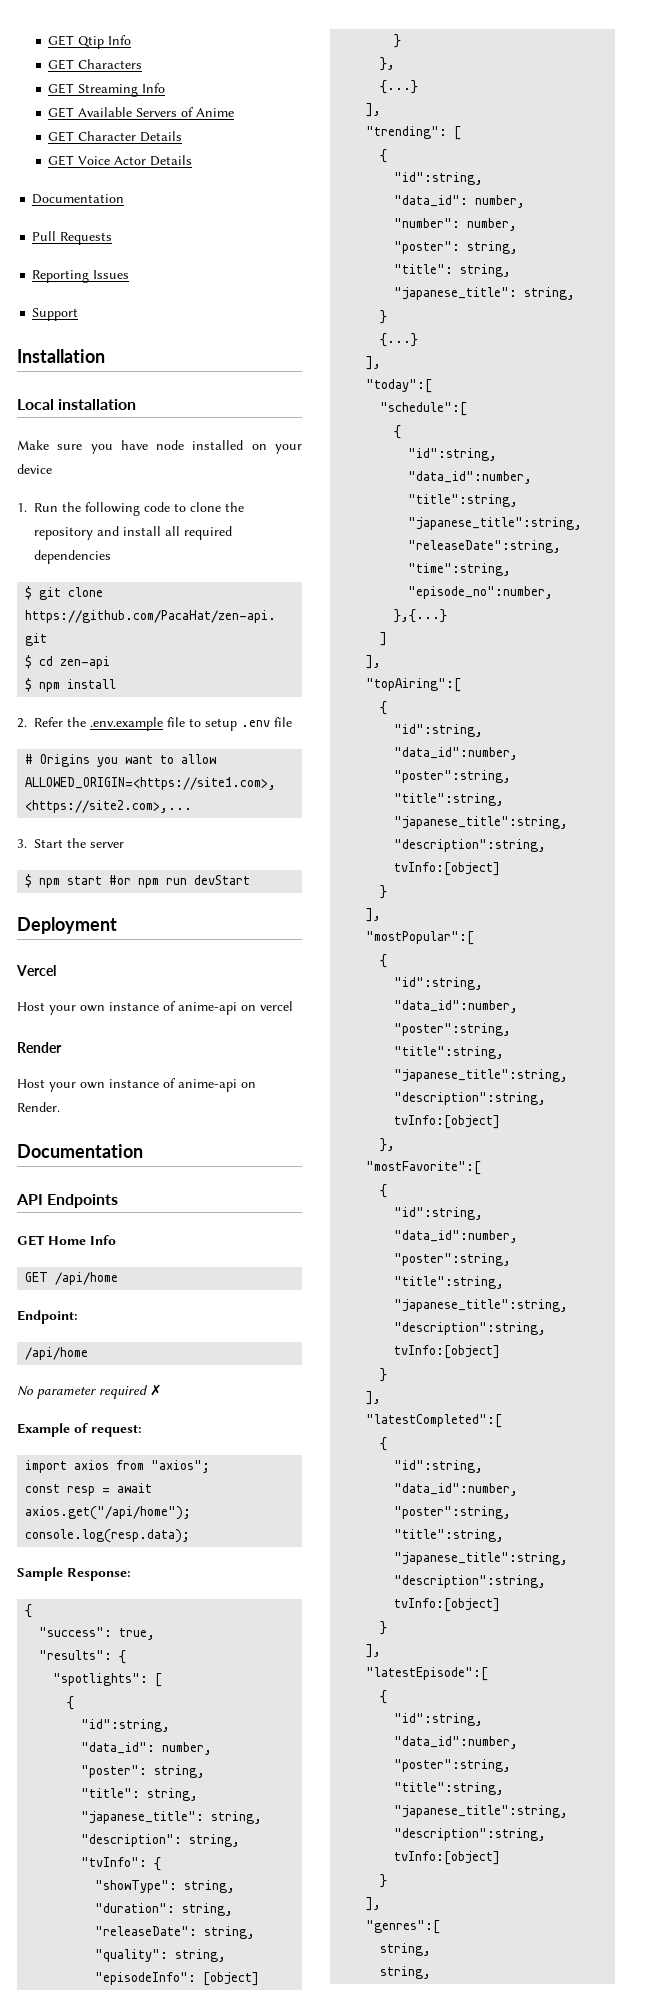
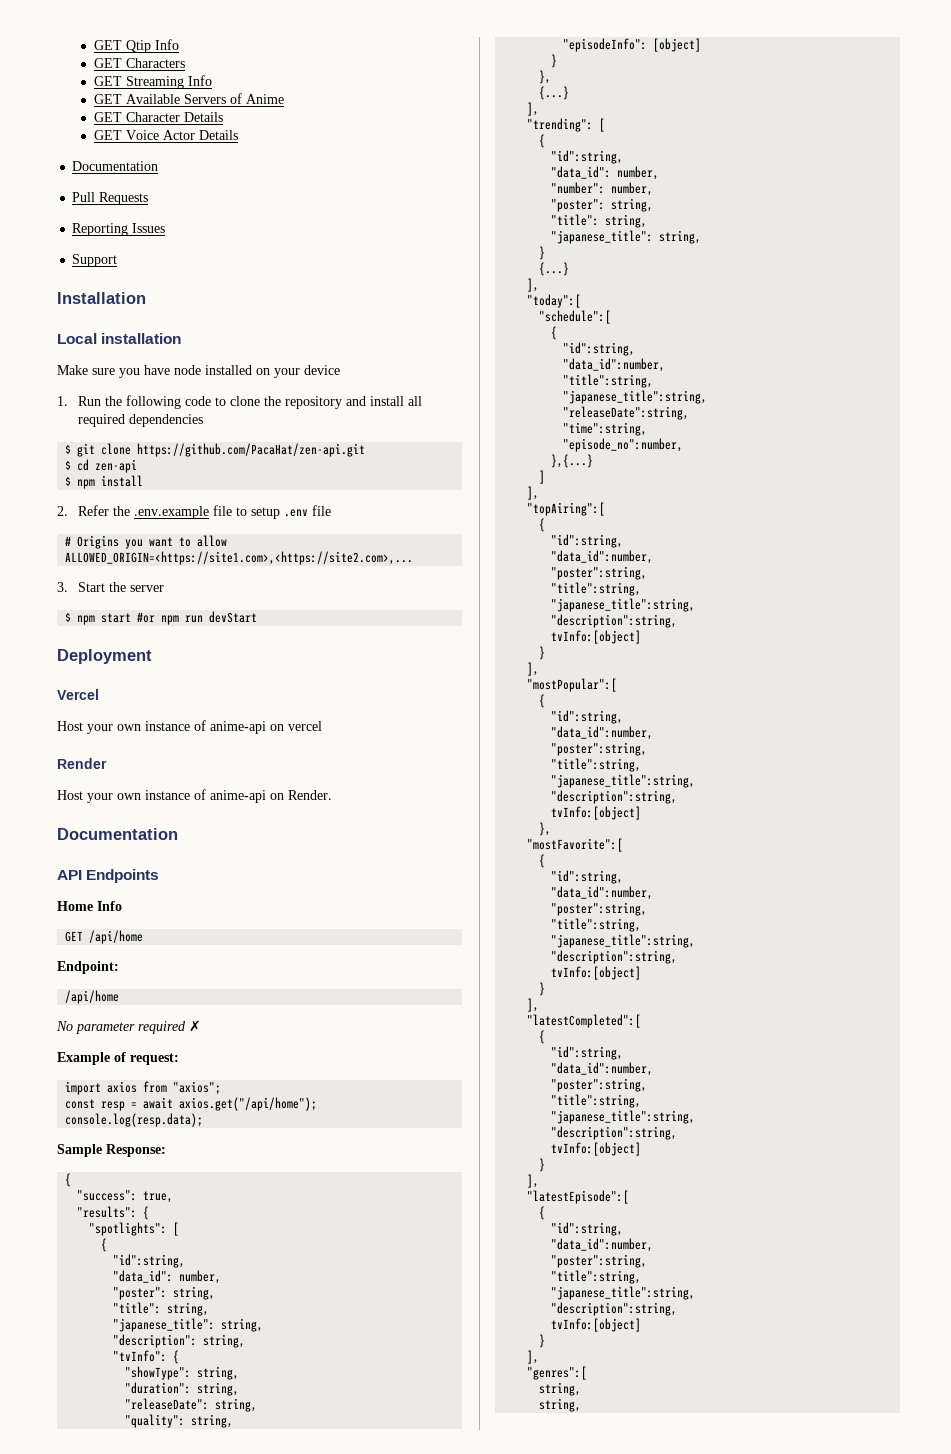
- GET Home Info
+ Home Info

